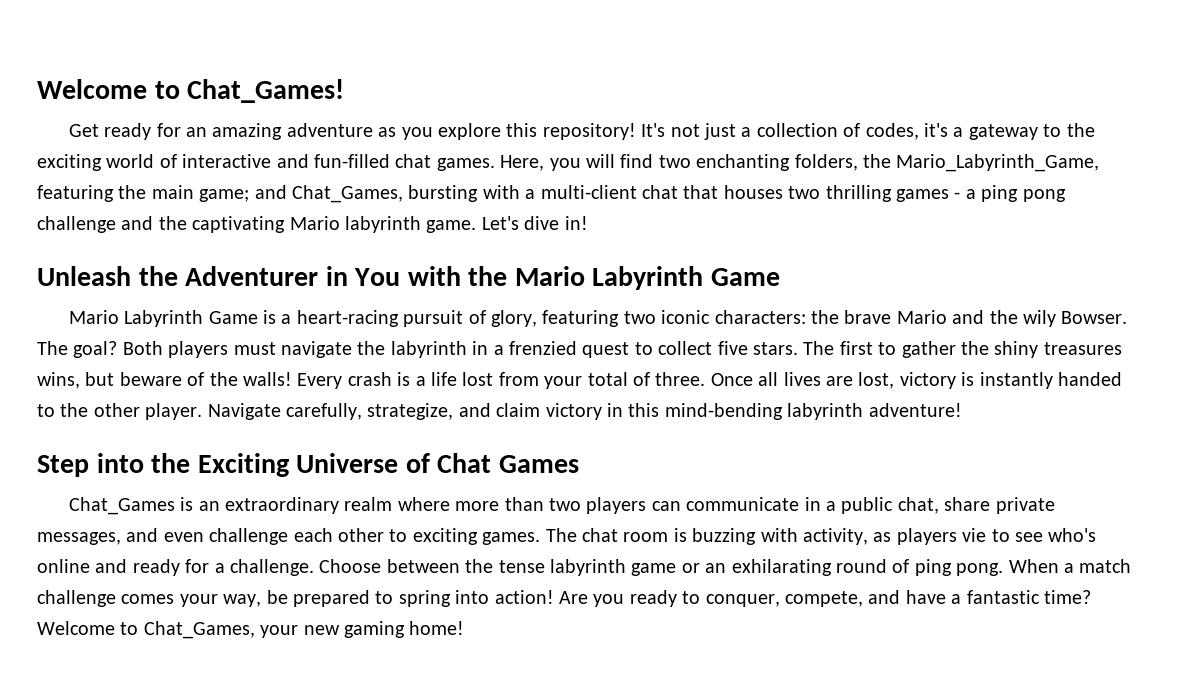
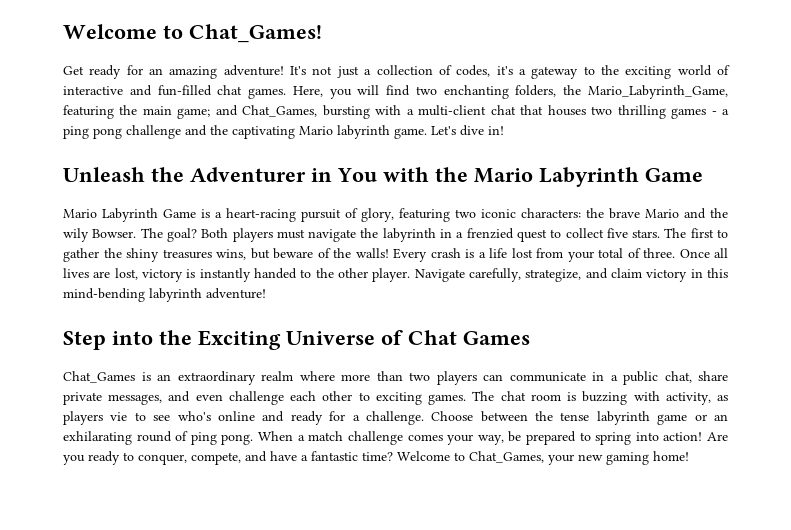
- Get ready for an amazing adventure as you explore this repository!
+ Get ready for an amazing adventure!

